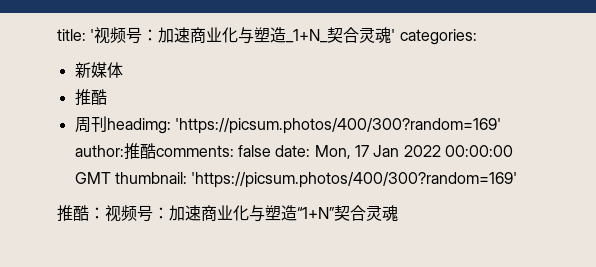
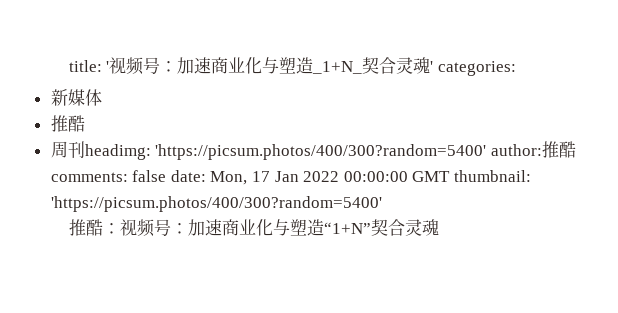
- 周刊headimg: 'https://picsum.photos/400/300?random=169' author:推酷comments: false date: Mon, 17 Jan 2022 00:00:00 GMT thumbnail: 'https://picsum.photos/400/300?random=169'
+ 周刊headimg: 'https://picsum.photos/400/300?random=5400' author:推酷comments: false date: Mon, 17 Jan 2022 00:00:00 GMT thumbnail: 'https://picsum.photos/400/300?random=5400'

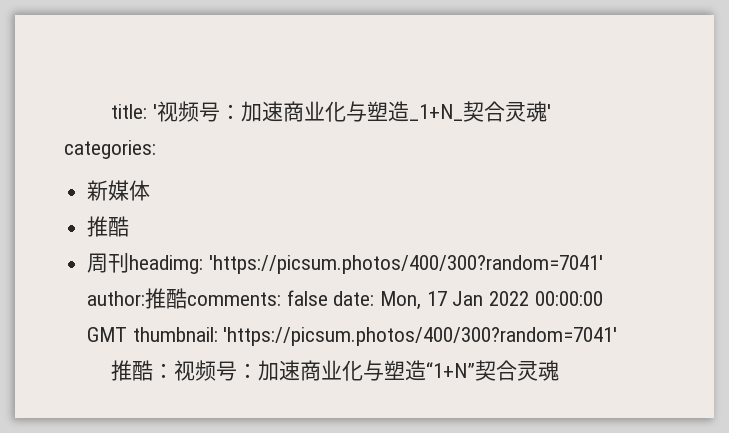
- 周刊headimg: 'https://picsum.photos/400/300?random=5400' author:推酷comments: false date: Mon, 17 Jan 2022 00:00:00 GMT thumbnail: 'https://picsum.photos/400/300?random=5400'
+ 周刊headimg: 'https://picsum.photos/400/300?random=7041' author:推酷comments: false date: Mon, 17 Jan 2022 00:00:00 GMT thumbnail: 'https://picsum.photos/400/300?random=7041'

